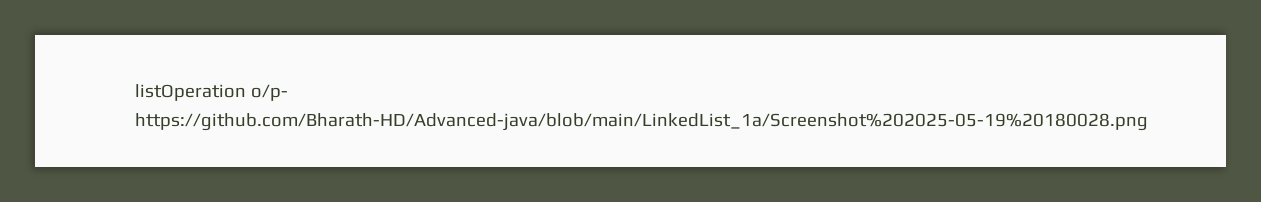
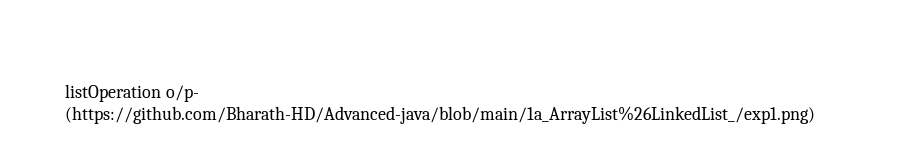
- listOperation o/p- https://github.com/Bharath-HD/Advanced-java/blob/main/LinkedList_1a/Screenshot%202025-05-19%20180028.png
+ listOperation o/p- (https://github.com/Bharath-HD/Advanced-java/blob/main/1a_ArrayList%26LinkedList_/exp1.png)

